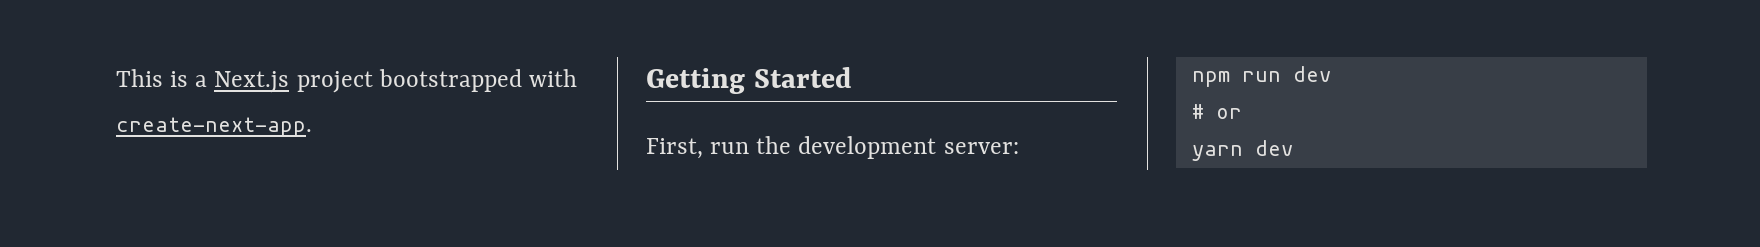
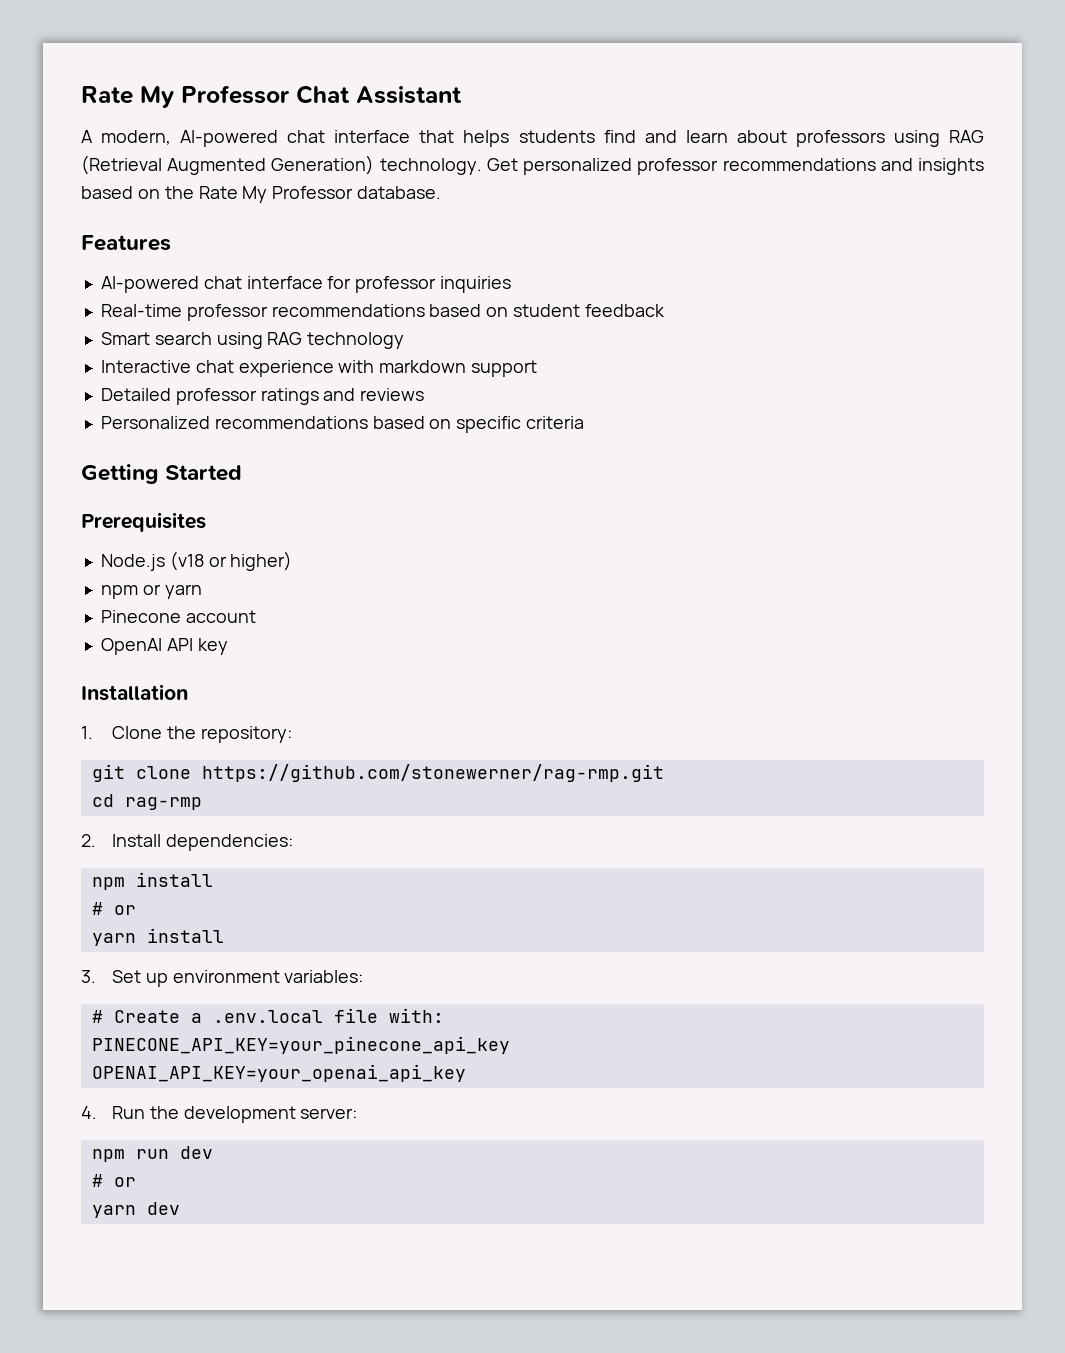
- This is a Next.js project bootstrapped with create-next-app.
+ Rate My Professor Chat Assistant
+ A modern, AI-powered chat interface that helps students find and learn about professors using RAG (Retrieval Augmented Generation) technology. Get personalized professor recommendations and insights based on the Rate My Professor database.
+ Features
+ AI-powered chat interface for professor inquiries
+ Real-time professor recommendations based on student feedback
+ Smart search using RAG technology
+ Interactive chat experience with markdown support
+ Detailed professor ratings and reviews
+ Personalized recommendations based on specific criteria
  Getting Started
- First, run the development server:
+ Prerequisites
+ Node.js (v18 or higher)
+ npm or yarn
+ Pinecone account
+ OpenAI API key
+ Installation
+ 1. Clone the repository:
+ git clone https://github.com/stonewerner/rag-rmp.git
+ cd rag-rmp
+ 2. Install dependencies:
+ npm install
+ # or
+ yarn install
+ 3. Set up environment variables:
+ # Create a .env.local file with:
+ PINECONE_API_KEY=your_pinecone_api_key
+ OPENAI_API_KEY=your_openai_api_key
+ 4. Run the development server:

